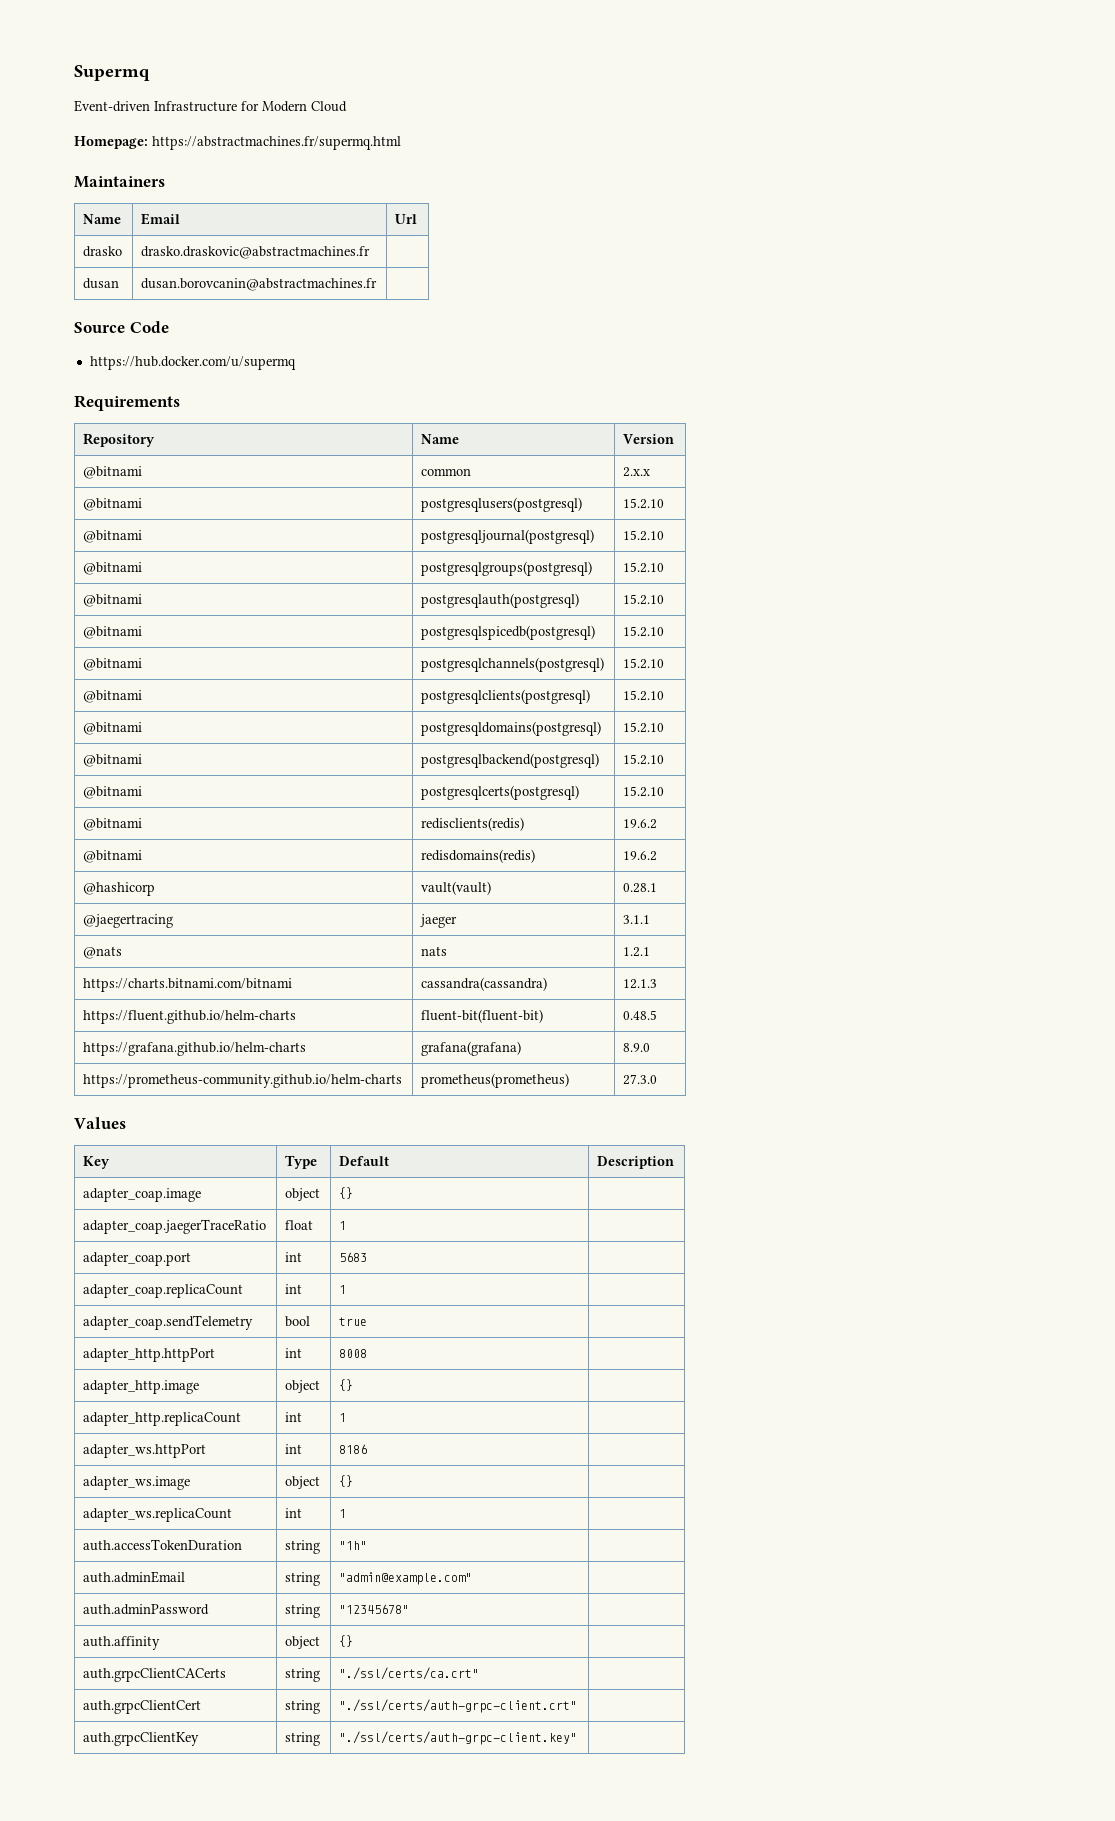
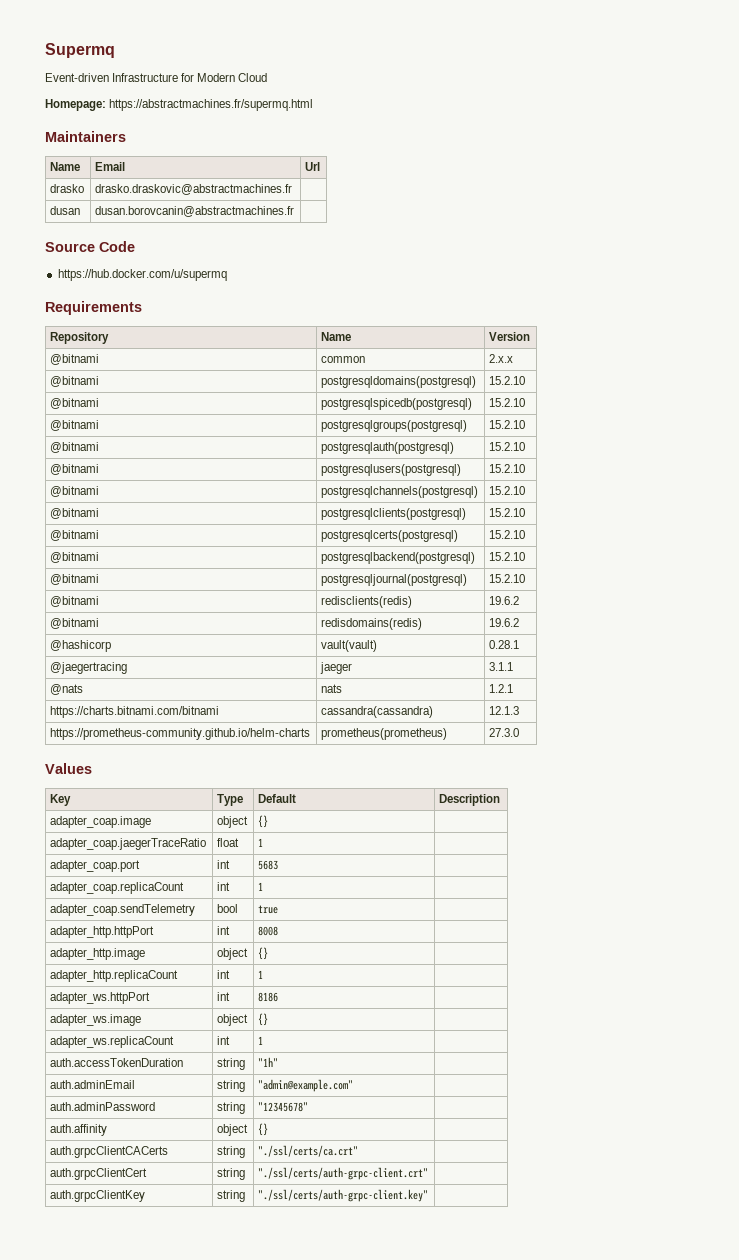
- @bitnami | postgresqlusers(postgresql) | 15.2.10
- @bitnami | postgresqljournal(postgresql) | 15.2.10
+ @bitnami | postgresqldomains(postgresql) | 15.2.10
+ @bitnami | postgresqlspicedb(postgresql) | 15.2.10
- @bitnami | postgresqlspicedb(postgresql) | 15.2.10
+ @bitnami | postgresqlusers(postgresql) | 15.2.10
- @bitnami | postgresqldomains(postgresql) | 15.2.10
+ @bitnami | postgresqlcerts(postgresql) | 15.2.10
- @bitnami | postgresqlcerts(postgresql) | 15.2.10
+ @bitnami | postgresqljournal(postgresql) | 15.2.10
- https://fluent.github.io/helm-charts | fluent-bit(fluent-bit) | 0.48.5
- https://grafana.github.io/helm-charts | grafana(grafana) | 8.9.0

